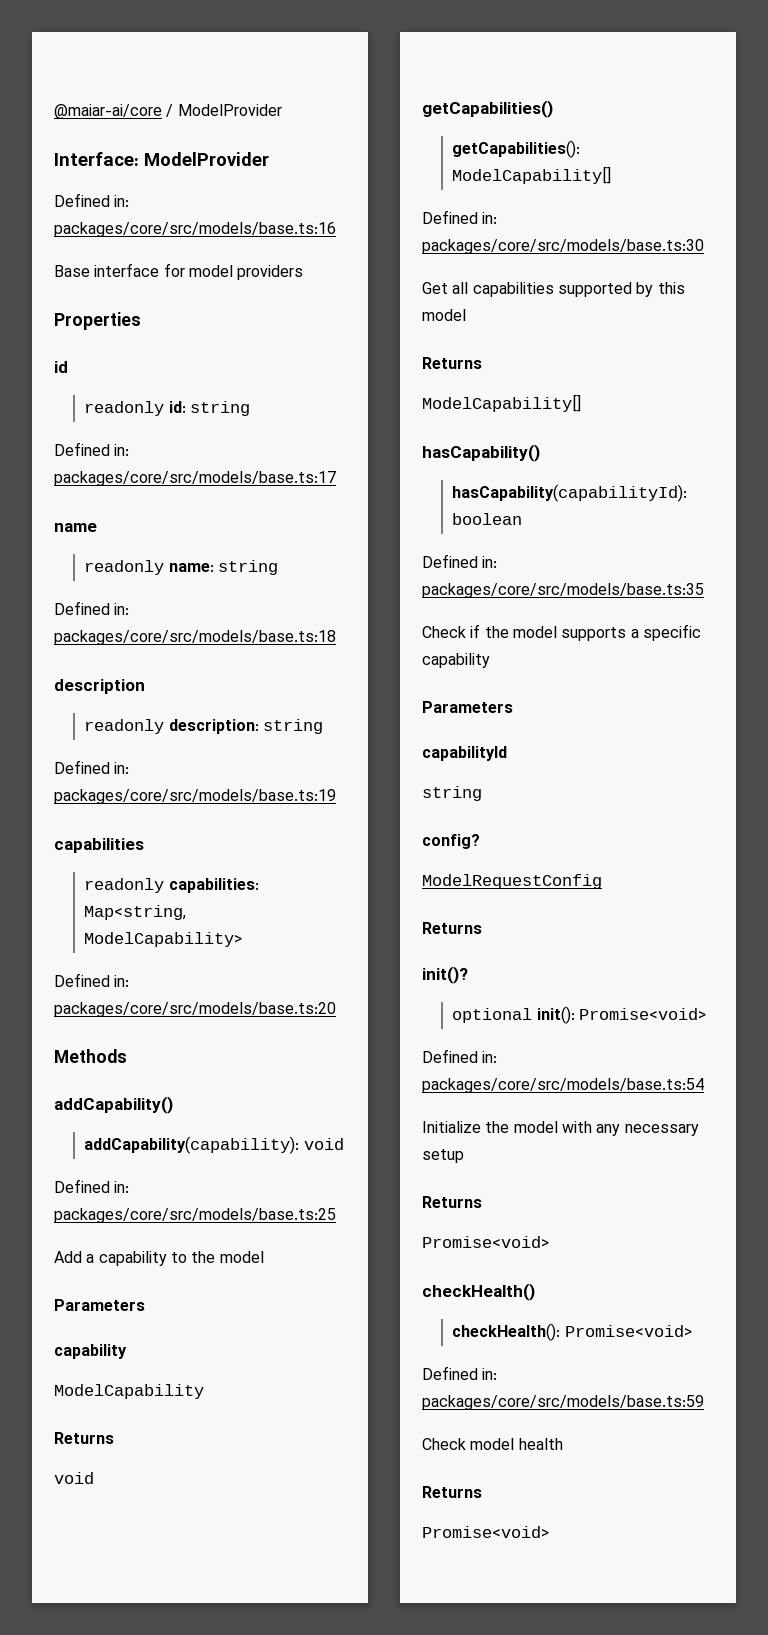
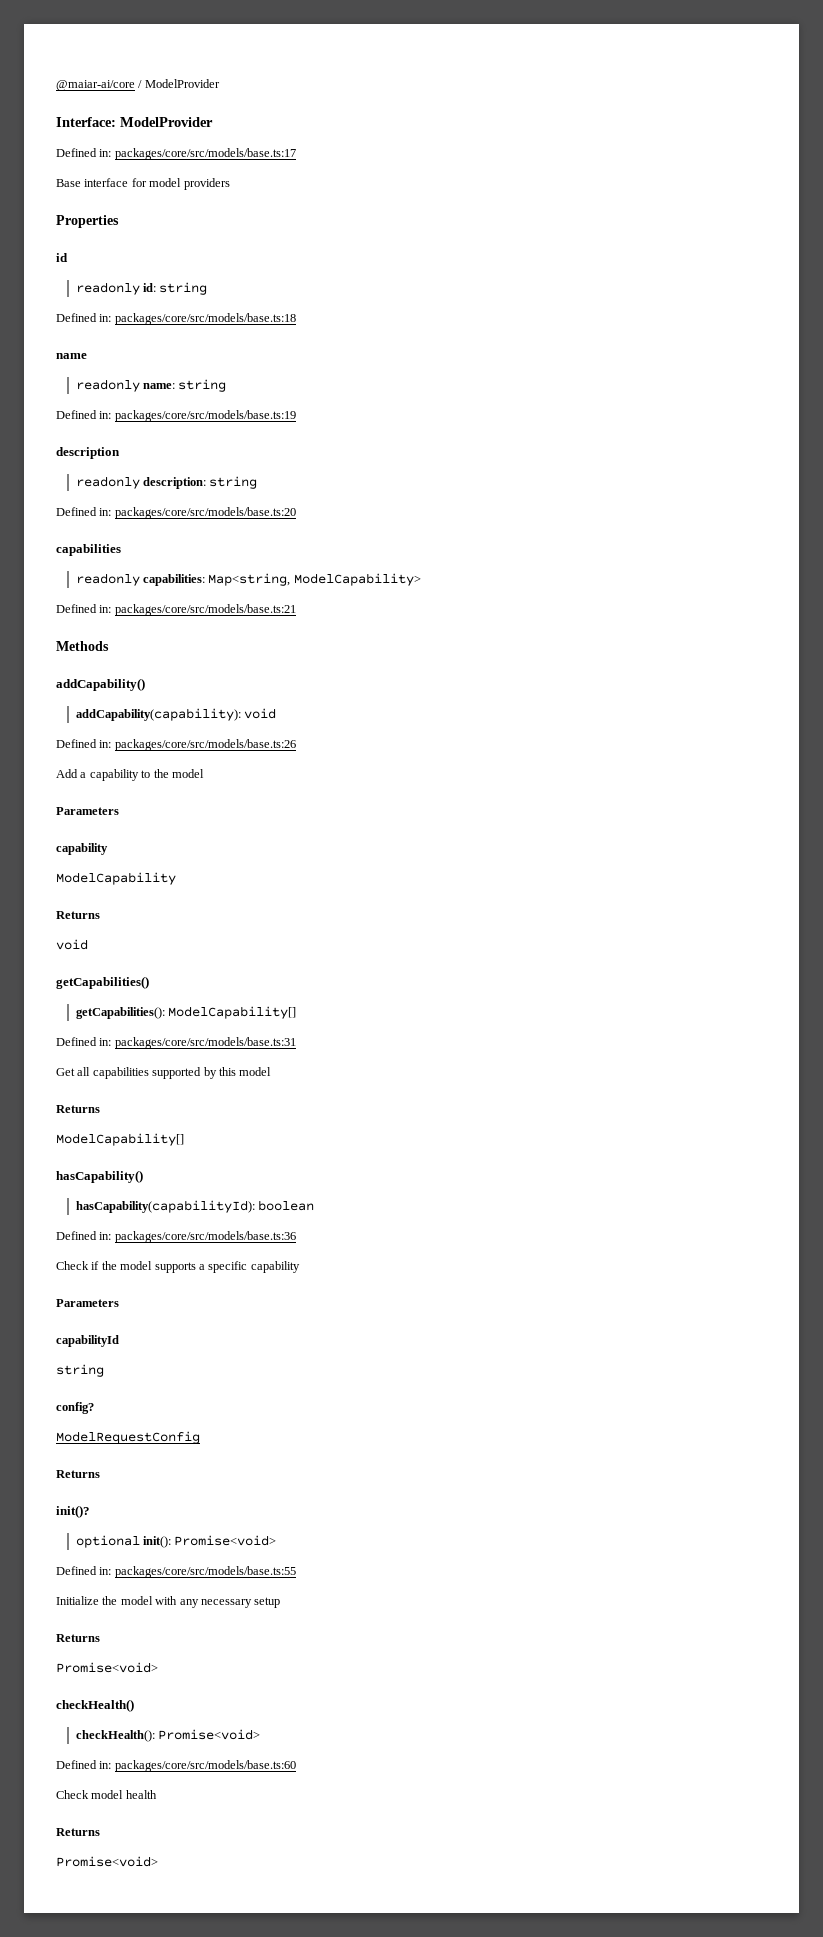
- Defined in: packages/core/src/models/base.ts:16
+ Defined in: packages/core/src/models/base.ts:17
- Defined in: packages/core/src/models/base.ts:17
+ Defined in: packages/core/src/models/base.ts:18
- Defined in: packages/core/src/models/base.ts:18
+ Defined in: packages/core/src/models/base.ts:19
- Defined in: packages/core/src/models/base.ts:19
+ Defined in: packages/core/src/models/base.ts:20
- Defined in: packages/core/src/models/base.ts:20
+ Defined in: packages/core/src/models/base.ts:21
- Defined in: packages/core/src/models/base.ts:25
+ Defined in: packages/core/src/models/base.ts:26
- Defined in: packages/core/src/models/base.ts:30
+ Defined in: packages/core/src/models/base.ts:31
- Defined in: packages/core/src/models/base.ts:35
+ Defined in: packages/core/src/models/base.ts:36
- Defined in: packages/core/src/models/base.ts:54
+ Defined in: packages/core/src/models/base.ts:55
- Defined in: packages/core/src/models/base.ts:59
+ Defined in: packages/core/src/models/base.ts:60

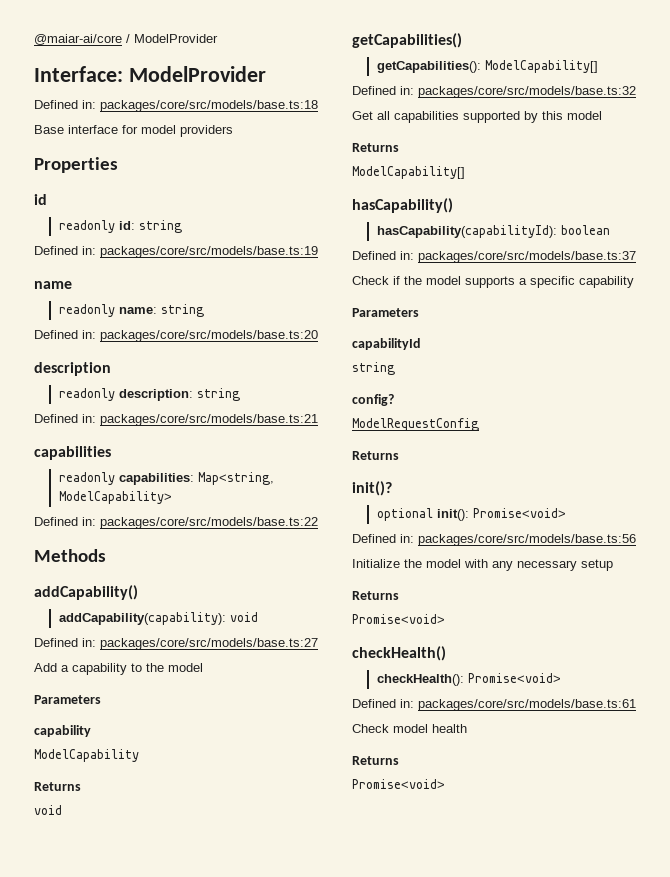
- Defined in: packages/core/src/models/base.ts:17
+ Defined in: packages/core/src/models/base.ts:18
- Defined in: packages/core/src/models/base.ts:18
+ Defined in: packages/core/src/models/base.ts:19
- Defined in: packages/core/src/models/base.ts:19
+ Defined in: packages/core/src/models/base.ts:20
- Defined in: packages/core/src/models/base.ts:20
+ Defined in: packages/core/src/models/base.ts:21
- Defined in: packages/core/src/models/base.ts:21
+ Defined in: packages/core/src/models/base.ts:22
- Defined in: packages/core/src/models/base.ts:26
+ Defined in: packages/core/src/models/base.ts:27
- Defined in: packages/core/src/models/base.ts:31
+ Defined in: packages/core/src/models/base.ts:32
- Defined in: packages/core/src/models/base.ts:36
+ Defined in: packages/core/src/models/base.ts:37
- Defined in: packages/core/src/models/base.ts:55
+ Defined in: packages/core/src/models/base.ts:56
- Defined in: packages/core/src/models/base.ts:60
+ Defined in: packages/core/src/models/base.ts:61

